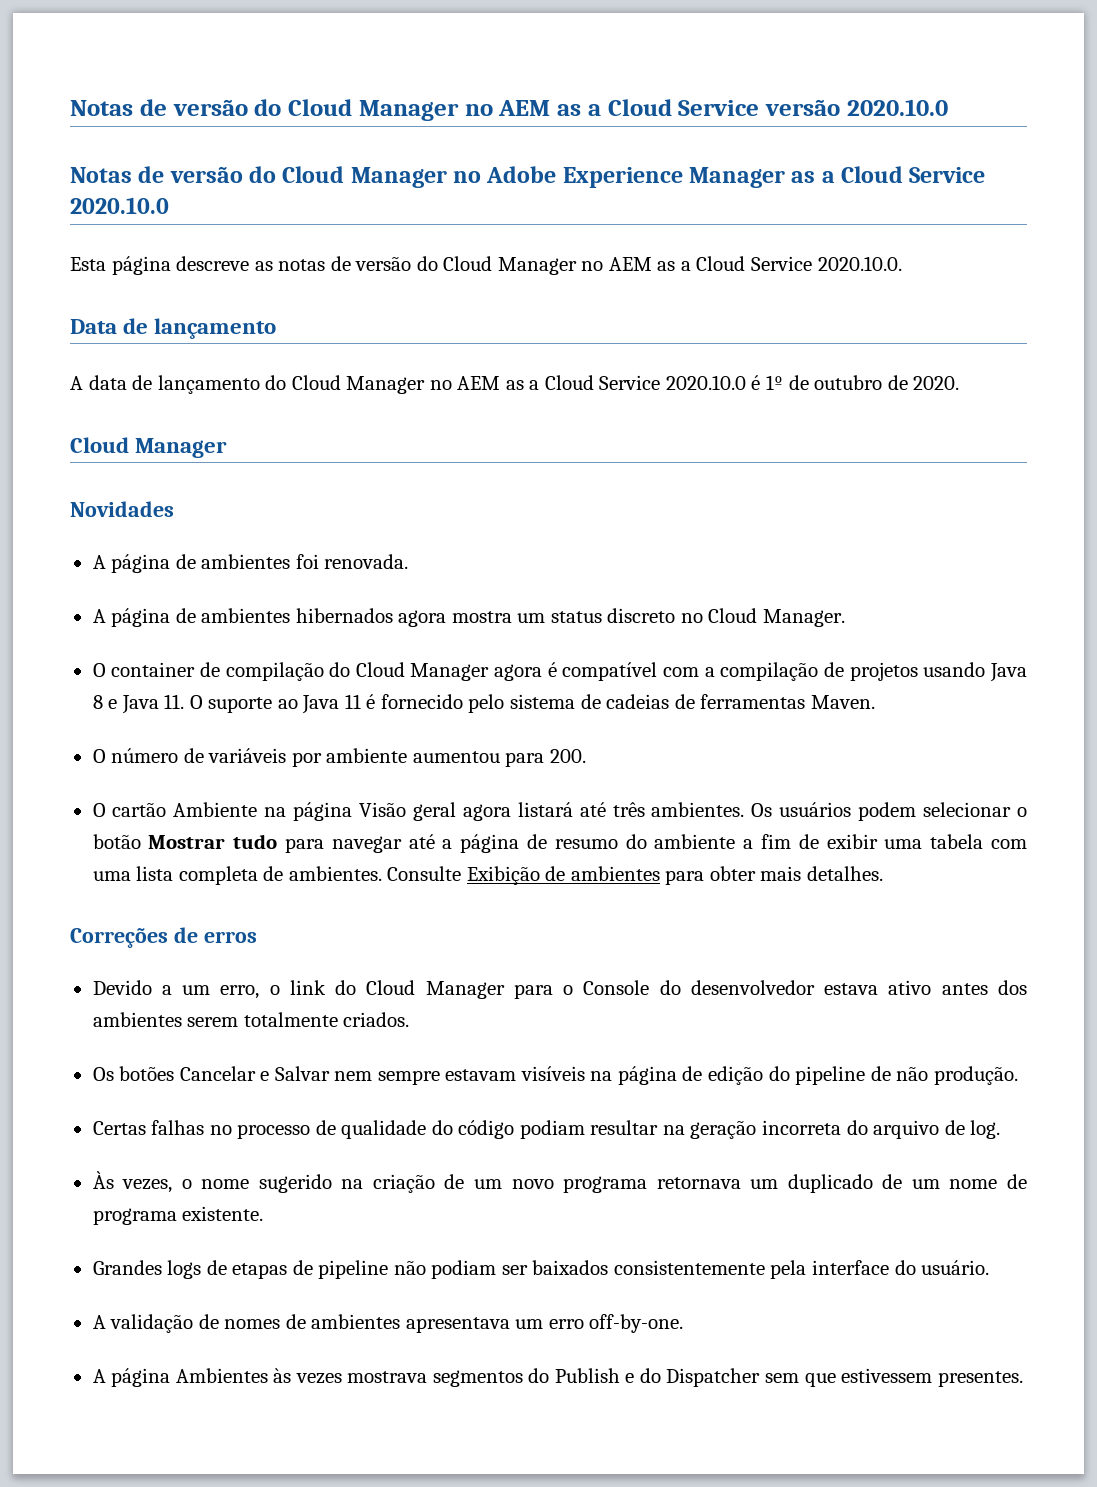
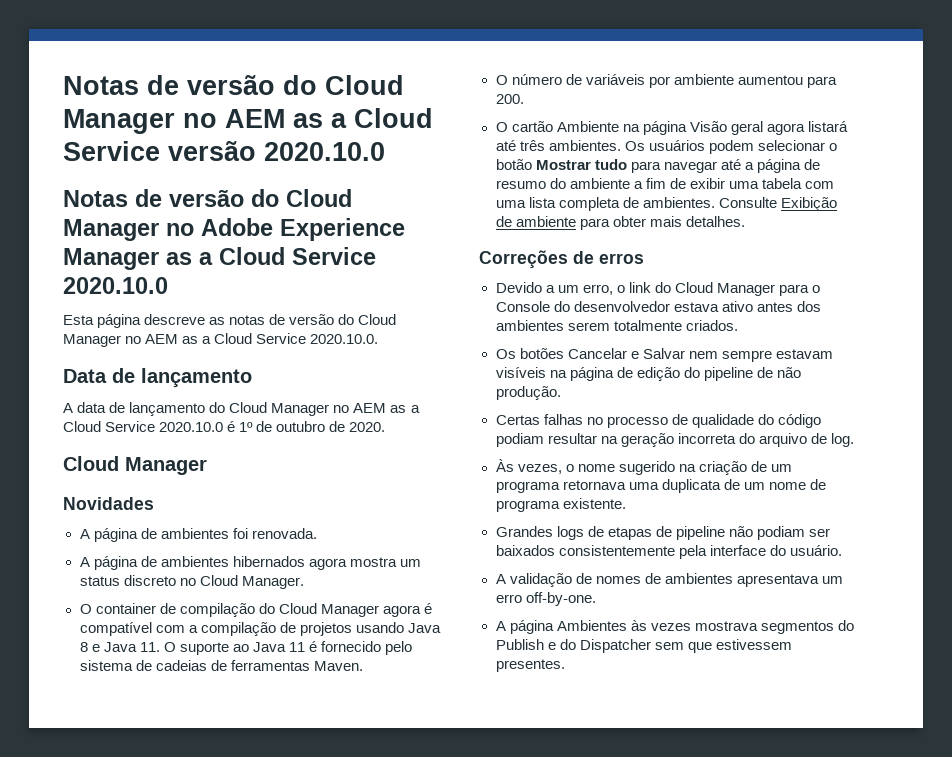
- Consulte Exibição de ambientes para obter mais detalhes.
+ Consulte Exibição de ambiente para obter mais detalhes.
- Às vezes, o nome sugerido na criação de um novo programa retornava um duplicado de um nome de programa existente.
+ Às vezes, o nome sugerido na criação de um programa retornava uma duplicata de um nome de programa existente.

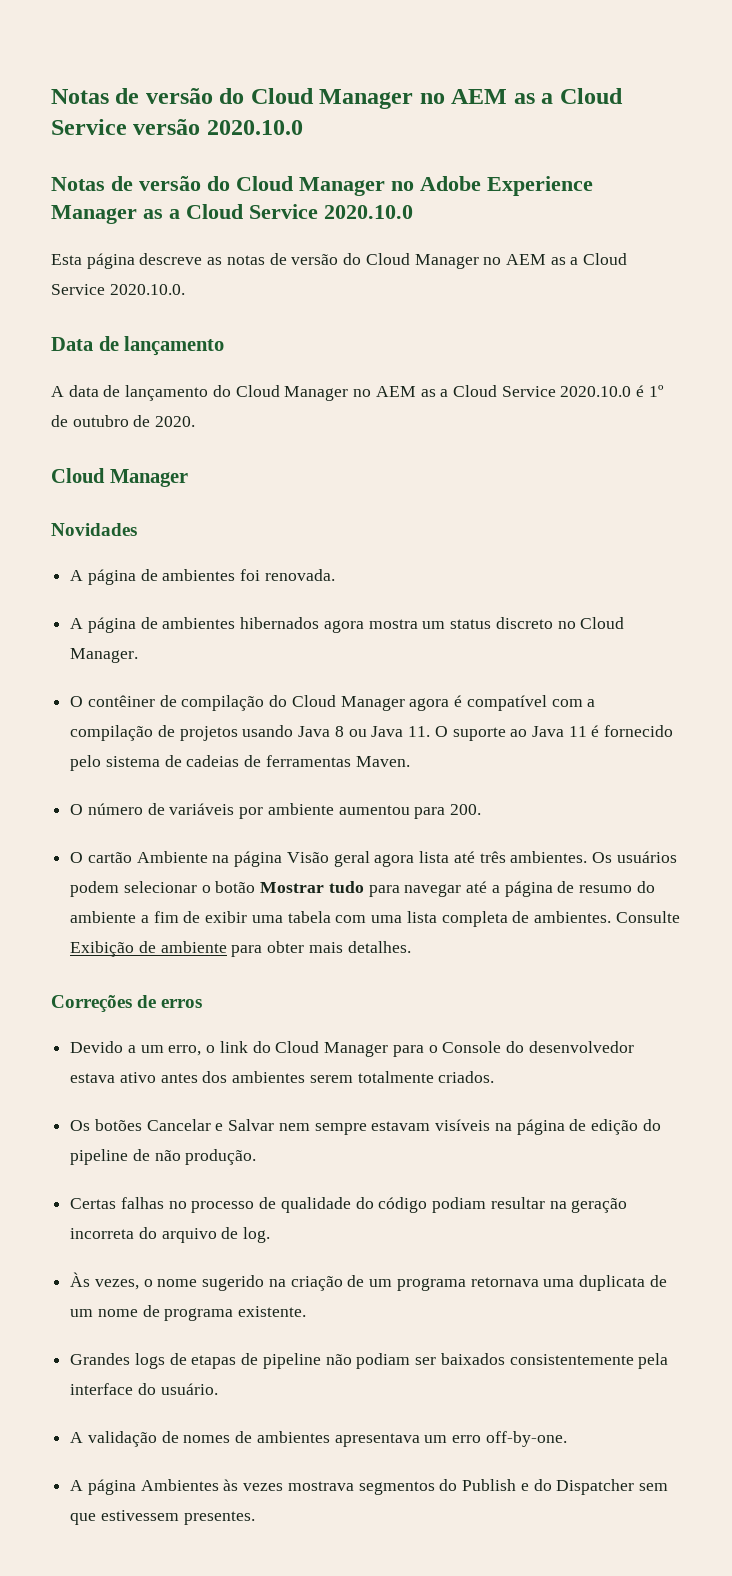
- O container de compilação do Cloud Manager agora é compatível com a compilação de projetos usando Java 8 e Java 11. O suporte ao Java 11 é fornecido pelo sistema de cadeias de ferramentas Maven.
+ O contêiner de compilação do Cloud Manager agora é compatível com a compilação de projetos usando Java 8 ou Java 11. O suporte ao Java 11 é fornecido pelo sistema de cadeias de ferramentas Maven.
- O cartão Ambiente na página Visão geral agora listará até três ambientes.
+ O cartão Ambiente na página Visão geral agora lista até três ambientes.

